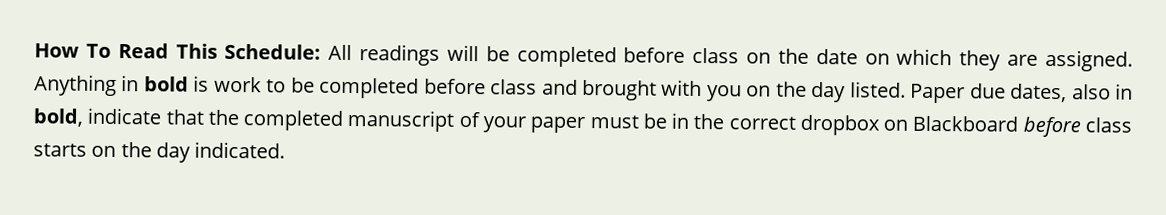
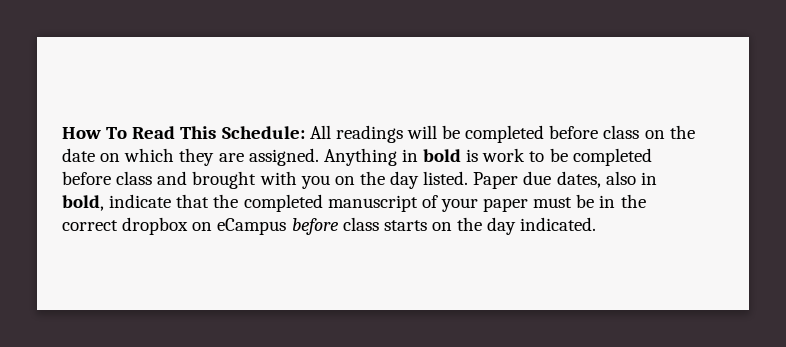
- Paper due dates, also in bold, indicate that the completed manuscript of your paper must be in the correct dropbox on Blackboard before class starts on the day indicated.
+ Paper due dates, also in bold, indicate that the completed manuscript of your paper must be in the correct dropbox on eCampus before class starts on the day indicated.

